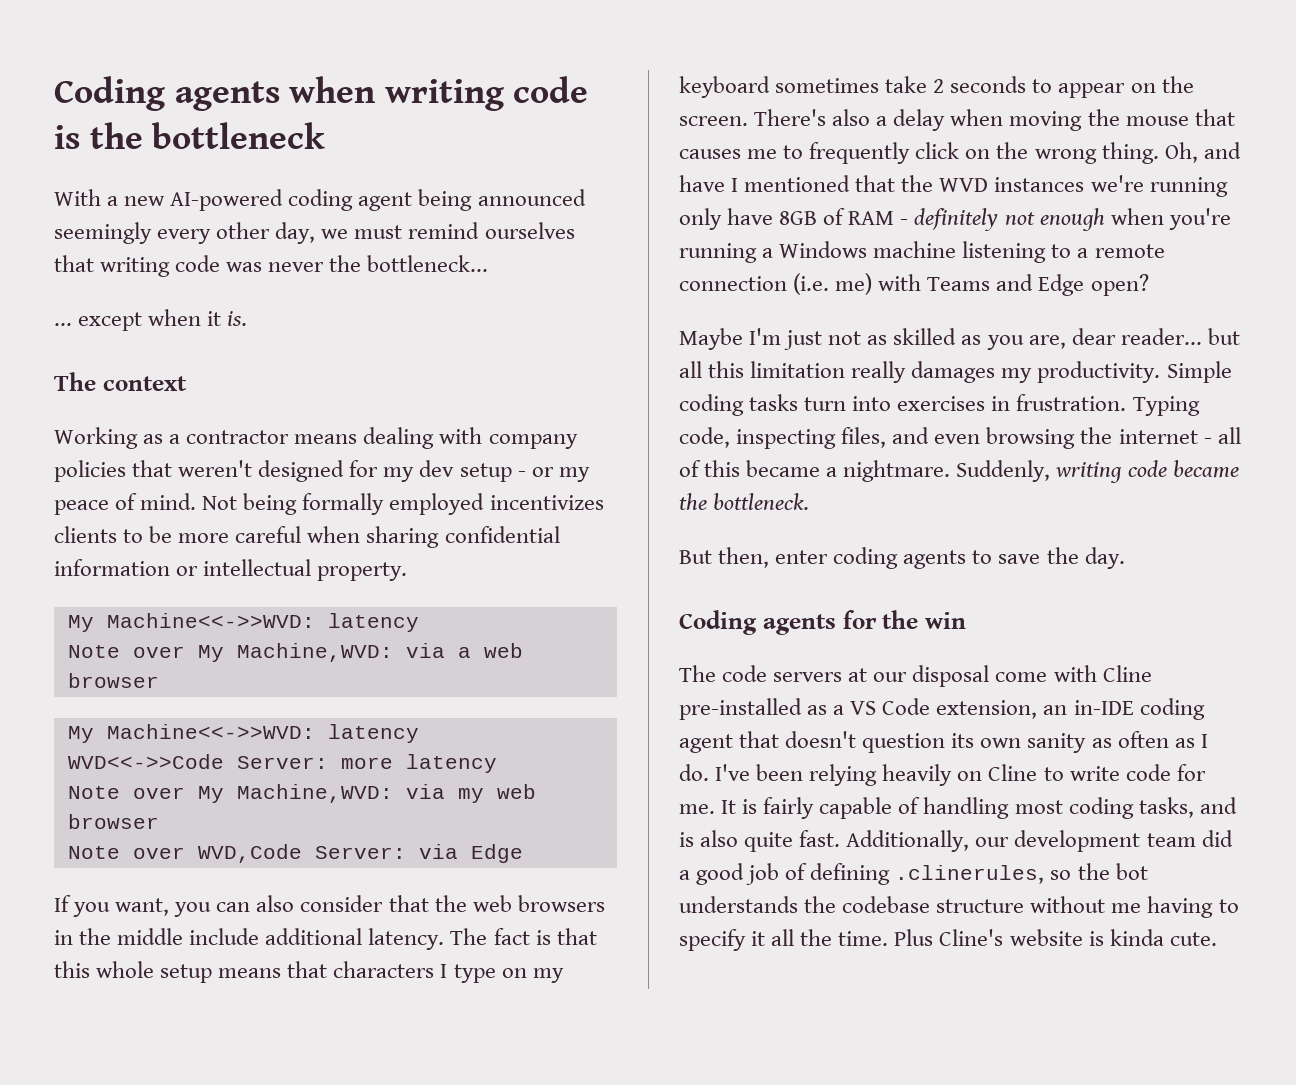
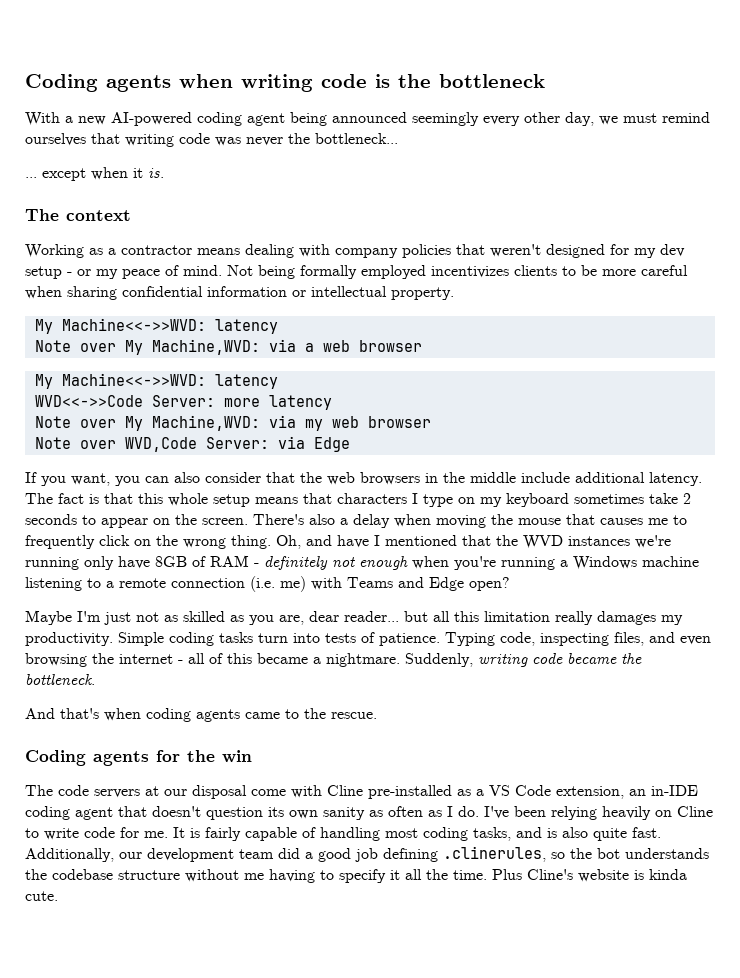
- Simple coding tasks turn into exercises in frustration.
+ Simple coding tasks turn into tests of patience.
- But then, enter coding agents to save the day.
+ And that's when coding agents came to the rescue.
- Additionally, our development team did a good job of defining .clinerules, so the bot understands the codebase structure without me having to specify it all the time.
+ Additionally, our development team did a good job defining .clinerules, so the bot understands the codebase structure without me having to specify it all the time.

